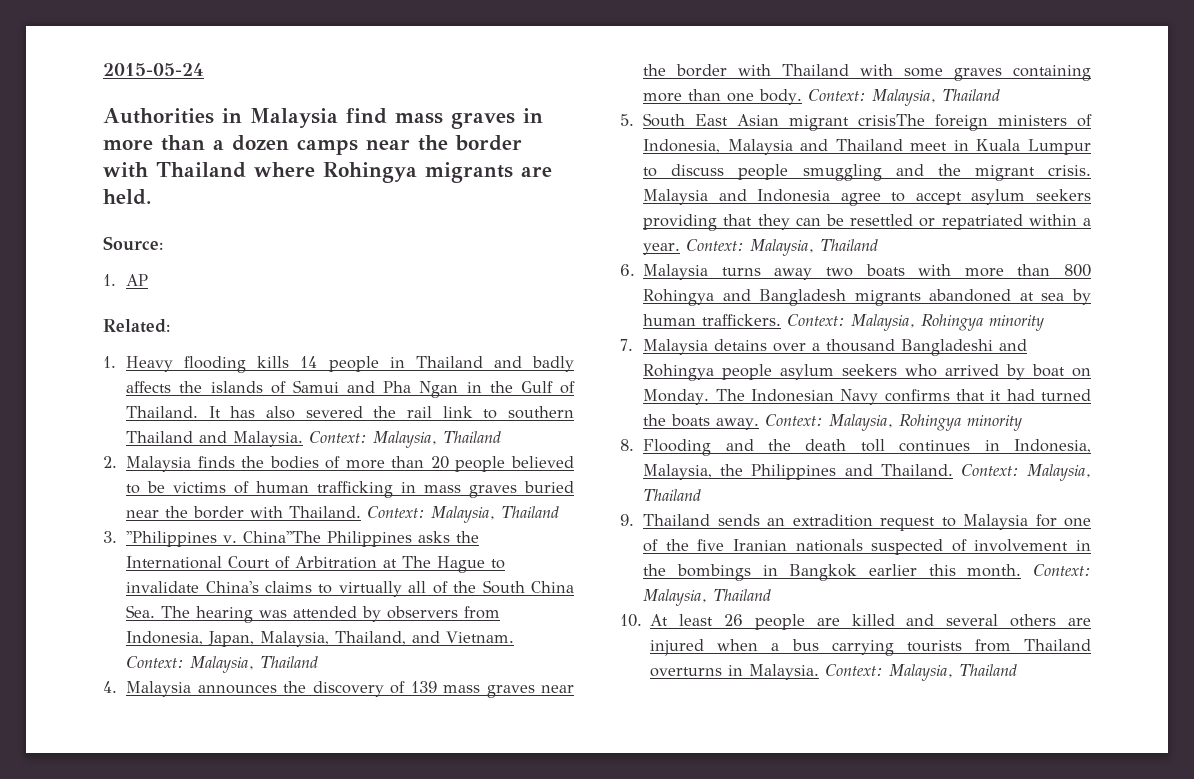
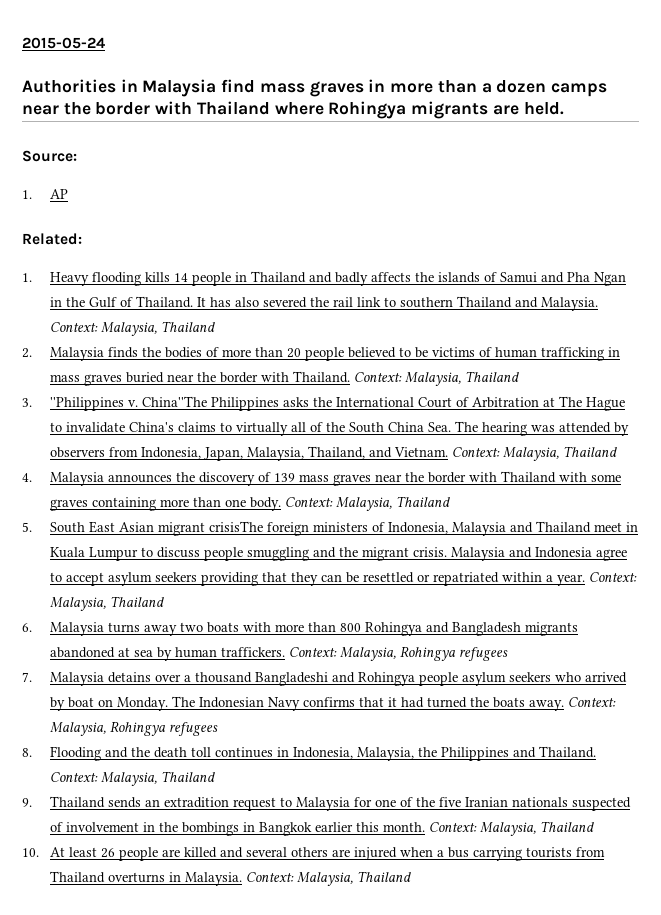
- 6. Malaysia turns away two boats with more than 800 Rohingya and Bangladesh migrants abandoned at sea by human traffickers. Context: Malaysia, Rohingya minority
+ 6. Malaysia turns away two boats with more than 800 Rohingya and Bangladesh migrants abandoned at sea by human traffickers. Context: Malaysia, Rohingya refugees
- The Indonesian Navy confirms that it had turned the boats away. Context: Malaysia, Rohingya minority
+ The Indonesian Navy confirms that it had turned the boats away. Context: Malaysia, Rohingya refugees

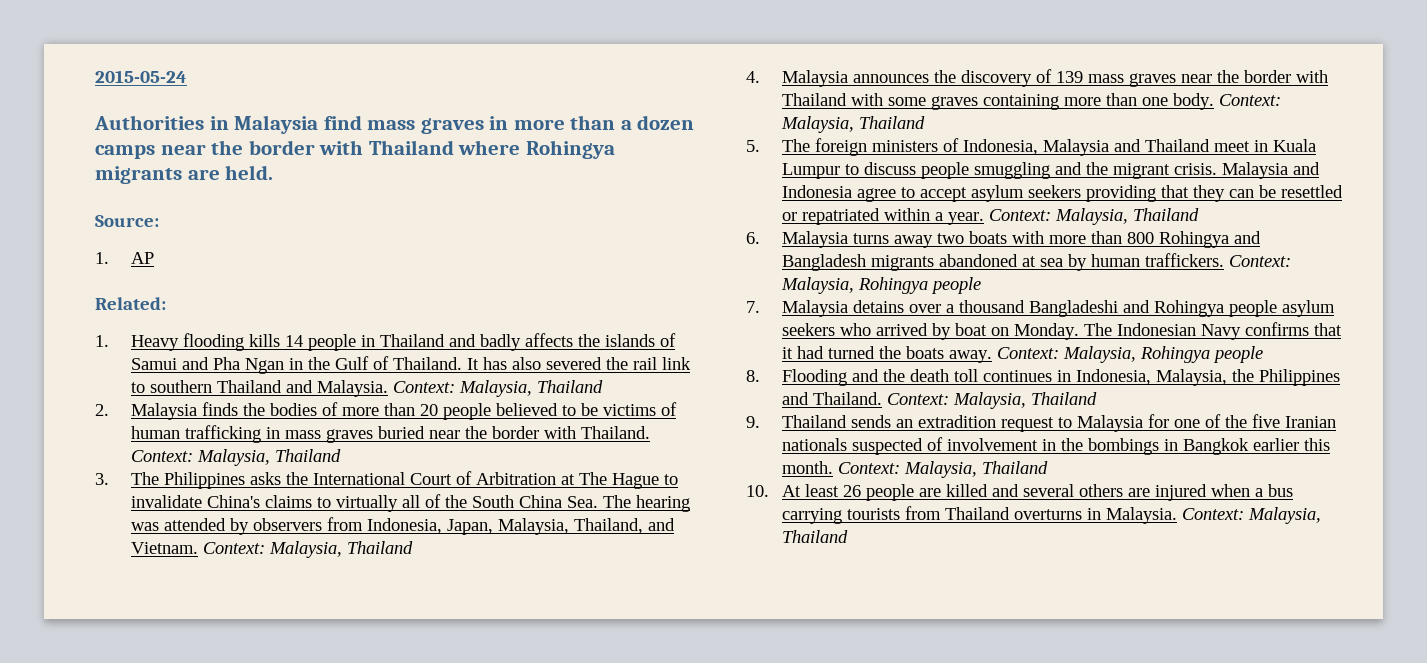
- 3. ''Philippines v. China''The Philippines asks the International Court of Arbitration at The Hague to invalidate China's claims to virtually all of the South China Sea. The hearing was attended by observers from Indonesia, Japan, Malaysia, Thailand, and Vietnam.
+ 3. The Philippines asks the International Court of Arbitration at The Hague to invalidate China's claims to virtually all of the South China Sea. The hearing was attended by observers from Indonesia, Japan, Malaysia, Thailand, and Vietnam.
- 5. South East Asian migrant crisisThe foreign ministers of Indonesia, Malaysia and Thailand meet in Kuala Lumpur to discuss people smuggling and the migrant crisis.
+ 5. The foreign ministers of Indonesia, Malaysia and Thailand meet in Kuala Lumpur to discuss people smuggling and the migrant crisis.
- 6. Malaysia turns away two boats with more than 800 Rohingya and Bangladesh migrants abandoned at sea by human traffickers. Context: Malaysia, Rohingya refugees
+ 6. Malaysia turns away two boats with more than 800 Rohingya and Bangladesh migrants abandoned at sea by human traffickers. Context: Malaysia, Rohingya people
- The Indonesian Navy confirms that it had turned the boats away. Context: Malaysia, Rohingya refugees
+ The Indonesian Navy confirms that it had turned the boats away. Context: Malaysia, Rohingya people

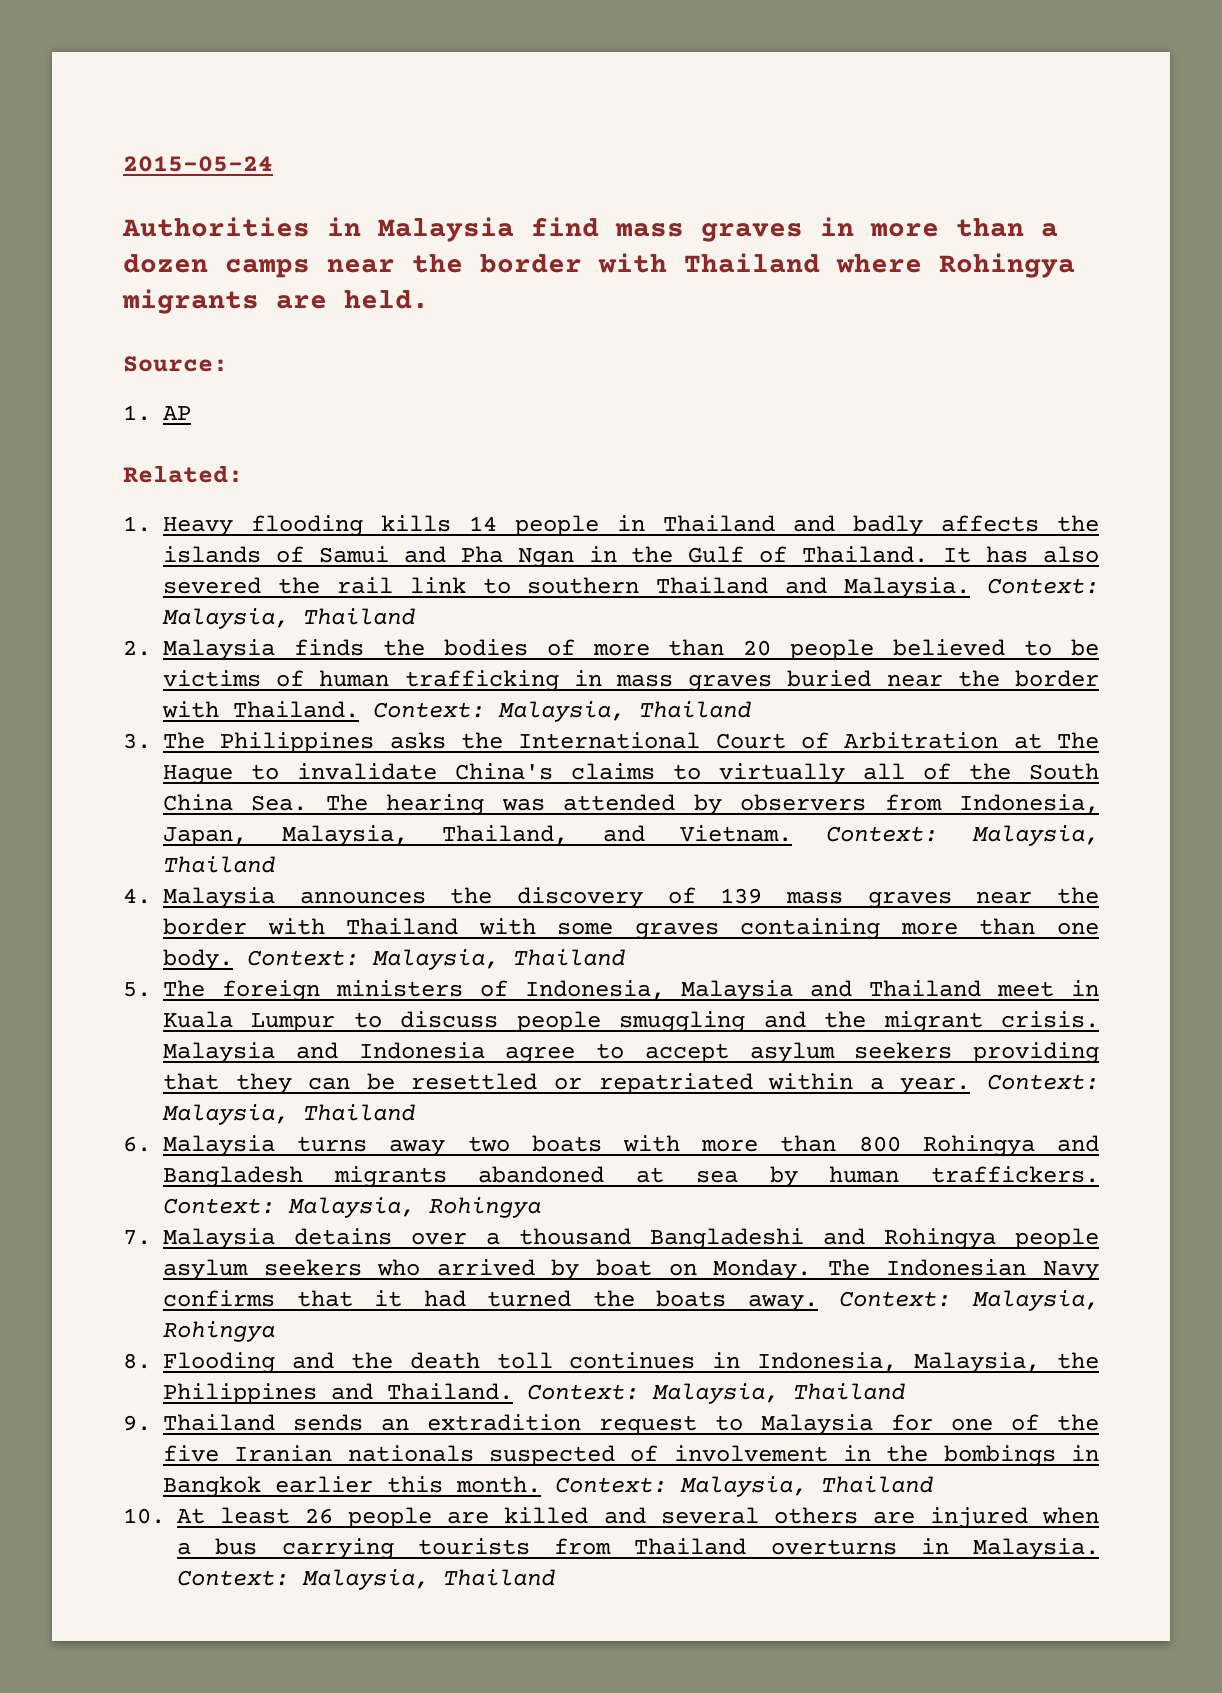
- 6. Malaysia turns away two boats with more than 800 Rohingya and Bangladesh migrants abandoned at sea by human traffickers. Context: Malaysia, Rohingya people
+ 6. Malaysia turns away two boats with more than 800 Rohingya and Bangladesh migrants abandoned at sea by human traffickers. Context: Malaysia, Rohingya
- The Indonesian Navy confirms that it had turned the boats away. Context: Malaysia, Rohingya people
+ The Indonesian Navy confirms that it had turned the boats away. Context: Malaysia, Rohingya

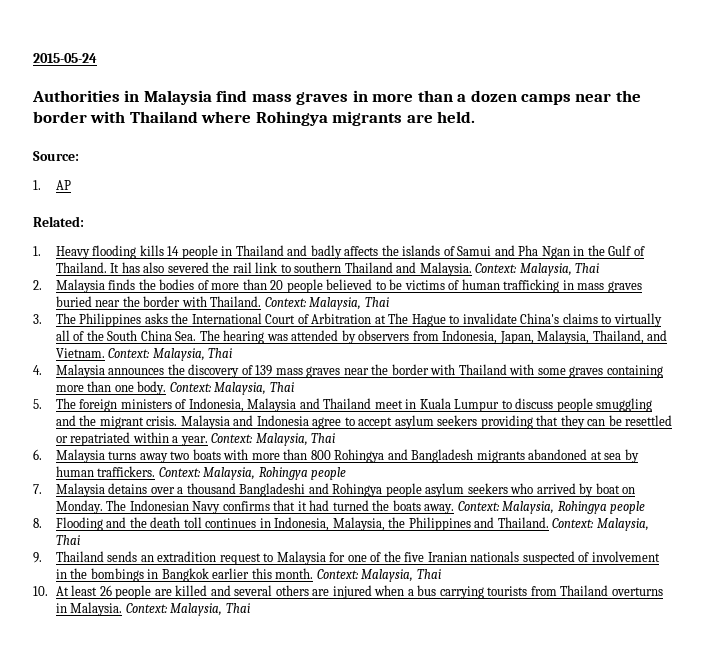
- It has also severed the rail link to southern Thailand and Malaysia. Context: Malaysia, Thailand
+ It has also severed the rail link to southern Thailand and Malaysia. Context: Malaysia, Thai
- 2. Malaysia finds the bodies of more than 20 people believed to be victims of human trafficking in mass graves buried near the border with Thailand. Context: Malaysia, Thailand
+ 2. Malaysia finds the bodies of more than 20 people believed to be victims of human trafficking in mass graves buried near the border with Thailand. Context: Malaysia, Thai
- 3. The Philippines asks the International Court of Arbitration at The Hague to invalidate China's claims to virtually all of the South China Sea. The hearing was attended by observers from Indonesia, Japan, Malaysia, Thailand, and Vietnam. Context: Malaysia, Thailand
+ 3. The Philippines asks the International Court of Arbitration at The Hague to invalidate China's claims to virtually all of the South China Sea. The hearing was attended by observers from Indonesia, Japan, Malaysia, Thailand, and Vietnam. Context: Malaysia, Thai
- 4. Malaysia announces the discovery of 139 mass graves near the border with Thailand with some graves containing more than one body. Context: Malaysia, Thailand
+ 4. Malaysia announces the discovery of 139 mass graves near the border with Thailand with some graves containing more than one body. Context: Malaysia, Thai
- Malaysia and Indonesia agree to accept asylum seekers providing that they can be resettled or repatriated within a year. Context: Malaysia, Thailand
+ Malaysia and Indonesia agree to accept asylum seekers providing that they can be resettled or repatriated within a year. Context: Malaysia, Thai
- 6. Malaysia turns away two boats with more than 800 Rohingya and Bangladesh migrants abandoned at sea by human traffickers. Context: Malaysia, Rohingya
+ 6. Malaysia turns away two boats with more than 800 Rohingya and Bangladesh migrants abandoned at sea by human traffickers. Context: Malaysia, Rohingya people
- The Indonesian Navy confirms that it had turned the boats away. Context: Malaysia, Rohingya
+ The Indonesian Navy confirms that it had turned the boats away. Context: Malaysia, Rohingya people
- 8. Flooding and the death toll continues in Indonesia, Malaysia, the Philippines and Thailand. Context: Malaysia, Thailand
+ 8. Flooding and the death toll continues in Indonesia, Malaysia, the Philippines and Thailand. Context: Malaysia, Thai
- 9. Thailand sends an extradition request to Malaysia for one of the five Iranian nationals suspected of involvement in the bombings in Bangkok earlier this month. Context: Malaysia, Thailand
+ 9. Thailand sends an extradition request to Malaysia for one of the five Iranian nationals suspected of involvement in the bombings in Bangkok earlier this month. Context: Malaysia, Thai
- 10. At least 26 people are killed and several others are injured when a bus carrying tourists from Thailand overturns in Malaysia. Context: Malaysia, Thailand
+ 10. At least 26 people are killed and several others are injured when a bus carrying tourists from Thailand overturns in Malaysia. Context: Malaysia, Thai

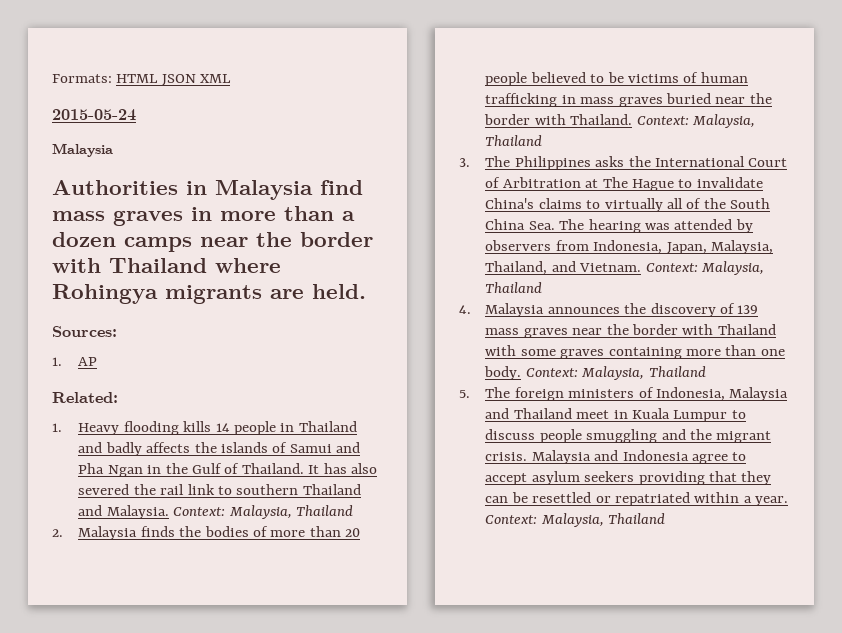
+ Formats: HTML JSON XML
  2015-05-24
+ Malaysia
- Source:
+ Sources:
- It has also severed the rail link to southern Thailand and Malaysia. Context: Malaysia, Thai
+ It has also severed the rail link to southern Thailand and Malaysia. Context: Malaysia, Thailand
- 2. Malaysia finds the bodies of more than 20 people believed to be victims of human trafficking in mass graves buried near the border with Thailand. Context: Malaysia, Thai
+ 2. Malaysia finds the bodies of more than 20 people believed to be victims of human trafficking in mass graves buried near the border with Thailand. Context: Malaysia, Thailand
- 3. The Philippines asks the International Court of Arbitration at The Hague to invalidate China's claims to virtually all of the South China Sea. The hearing was attended by observers from Indonesia, Japan, Malaysia, Thailand, and Vietnam. Context: Malaysia, Thai
+ 3. The Philippines asks the International Court of Arbitration at The Hague to invalidate China's claims to virtually all of the South China Sea. The hearing was attended by observers from Indonesia, Japan, Malaysia, Thailand, and Vietnam. Context: Malaysia, Thailand
- 4. Malaysia announces the discovery of 139 mass graves near the border with Thailand with some graves containing more than one body. Context: Malaysia, Thai
+ 4. Malaysia announces the discovery of 139 mass graves near the border with Thailand with some graves containing more than one body. Context: Malaysia, Thailand
- Malaysia and Indonesia agree to accept asylum seekers providing that they can be resettled or repatriated within a year. Context: Malaysia, Thai
- 6. Malaysia turns away two boats with more than 800 Rohingya and Bangladesh migrants abandoned at sea by human traffickers. Context: Malaysia, Rohingya people
- 7. Malaysia detains over a thousand Bangladeshi and Rohingya people asylum seekers who arrived by boat on Monday. The Indonesian Navy confirms that it had turned the boats away. Context: Malaysia, Rohingya people
- 8. Flooding and the death toll continues in Indonesia, Malaysia, the Philippines and Thailand. Context: Malaysia, Thai
- 9. Thailand sends an extradition request to Malaysia for one of the five Iranian nationals suspected of involvement in the bombings in Bangkok earlier this month. Context: Malaysia, Thai
- 10. At least 26 people are killed and several others are injured when a bus carrying tourists from Thailand overturns in Malaysia. Context: Malaysia, Thai
+ Malaysia and Indonesia agree to accept asylum seekers providing that they can be resettled or repatriated within a year. Context: Malaysia, Thailand

